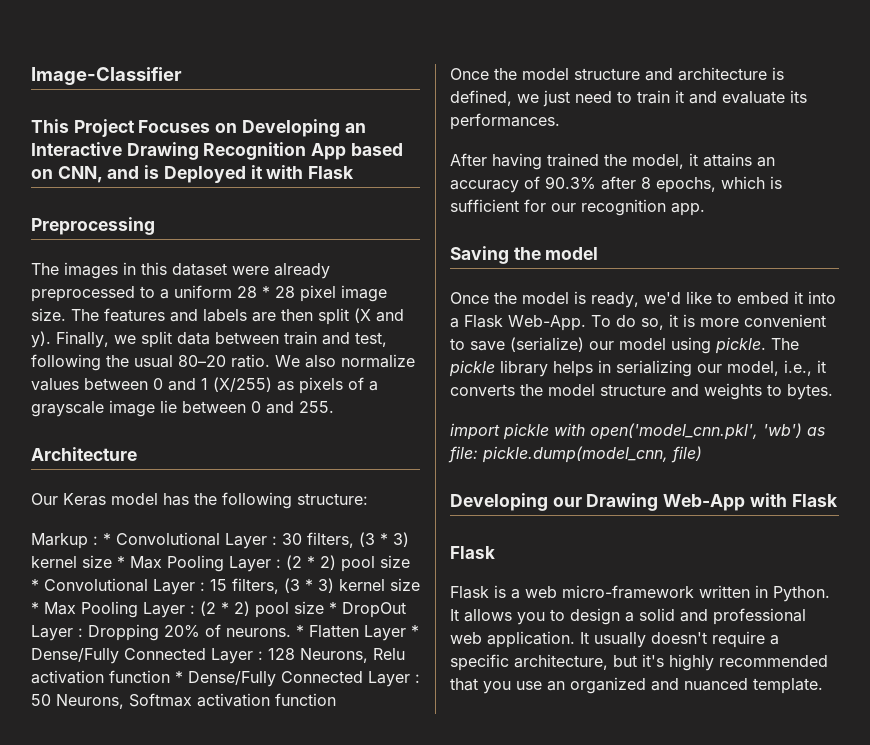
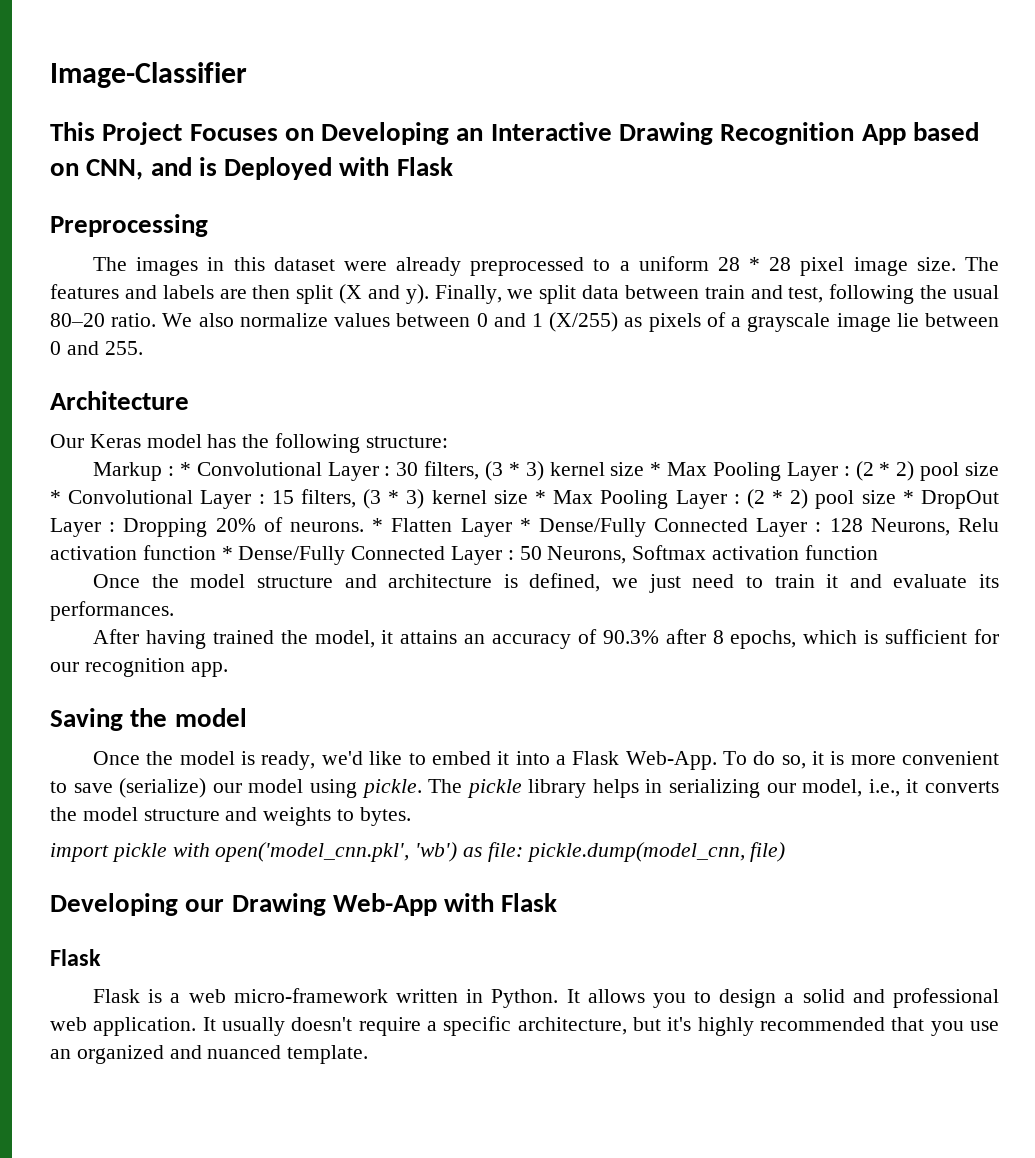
- This Project Focuses on Developing an Interactive Drawing Recognition App based on CNN, and is Deployed it with Flask
+ This Project Focuses on Developing an Interactive Drawing Recognition App based on CNN, and is Deployed with Flask

